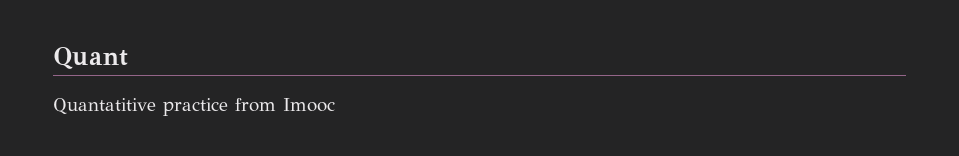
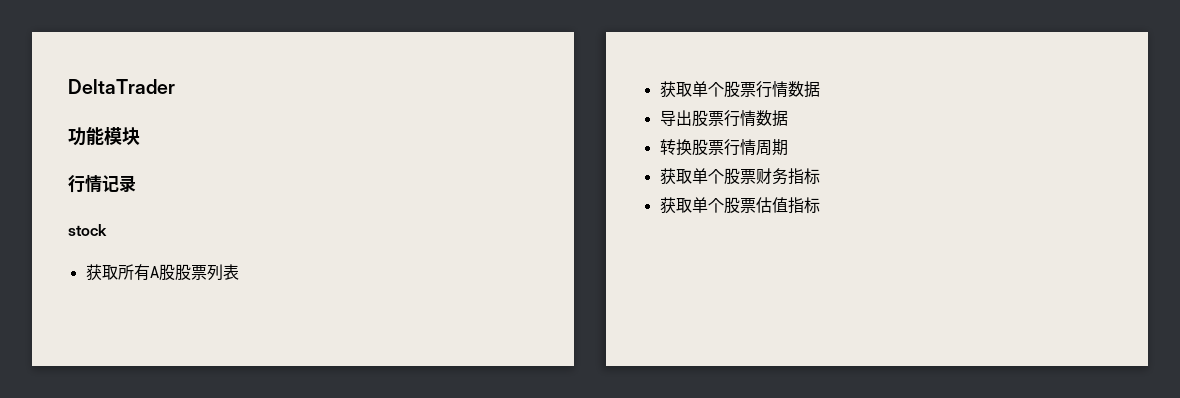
- Quant
- Quantatitive practice from Imooc
+ DeltaTrader
+ 功能模块
+ 行情记录
+ stock
+ 获取所有A股股票列表
+ 获取单个股票行情数据
+ 导出股票行情数据
+ 转换股票行情周期
+ 获取单个股票财务指标
+ 获取单个股票估值指标

